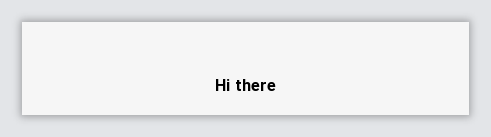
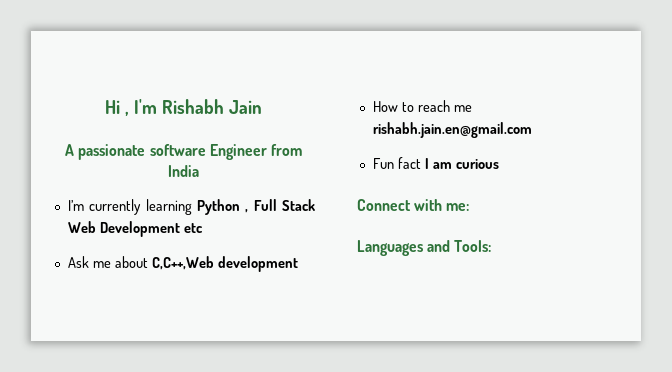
- Hi there
+ Hi , I'm Rishabh Jain
+ A passionate software Engineer from India
+ I’m currently learning Python , Full Stack Web Development etc
+ Ask me about C,C++,Web development
+ How to reach me rishabh.jain.en@gmail.com
+ Fun fact I am curious
+ Connect with me:
+ Languages and Tools:

